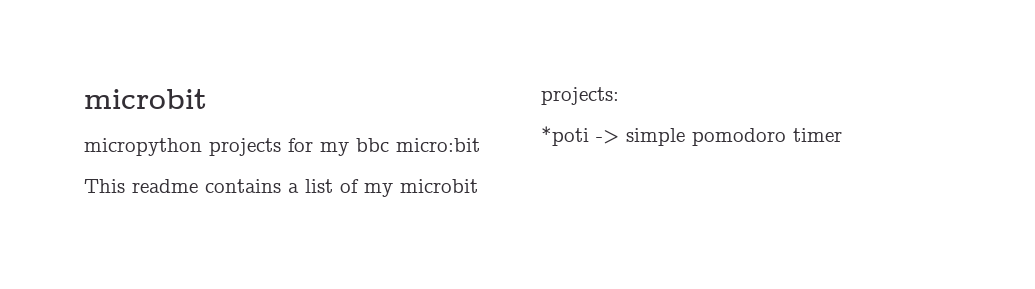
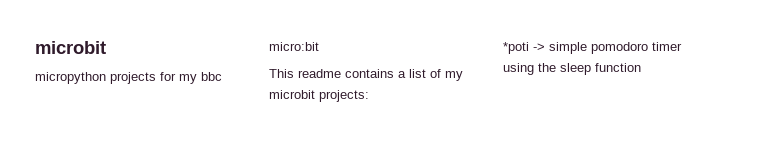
- *poti -> simple pomodoro timer
+ *poti -> simple pomodoro timer using the sleep function

